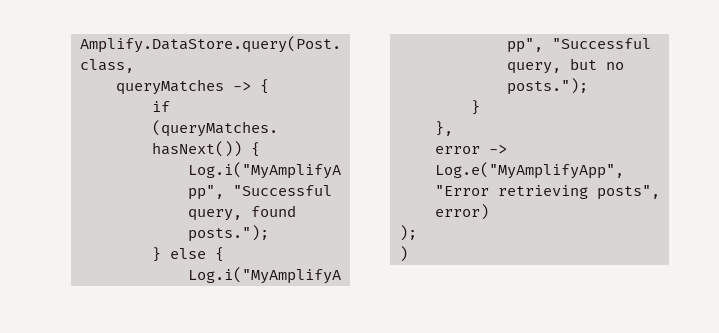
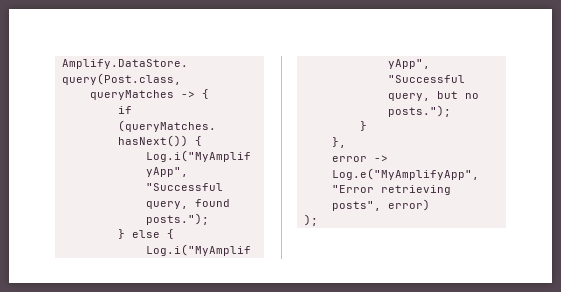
- )

